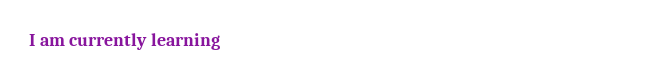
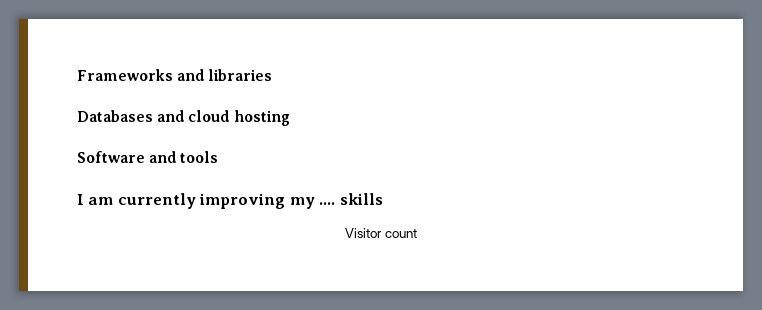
- I am currently learning
+ Frameworks and libraries
+ Databases and cloud hosting
+ Software and tools
+ I am currently improving my .... skills
+ Visitor count

